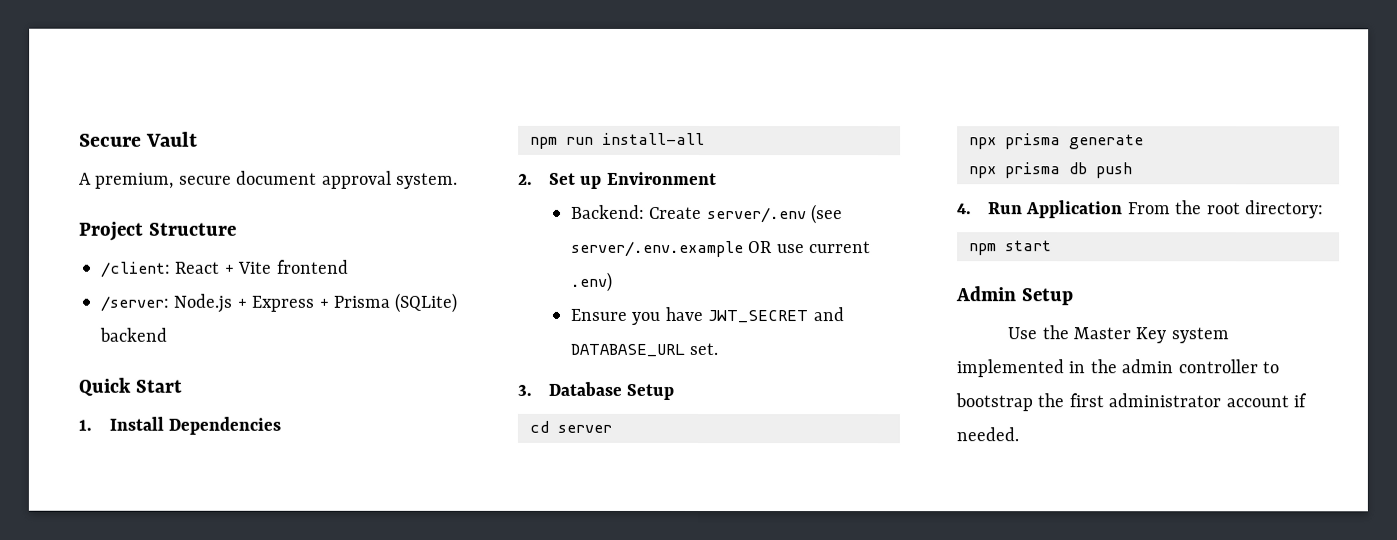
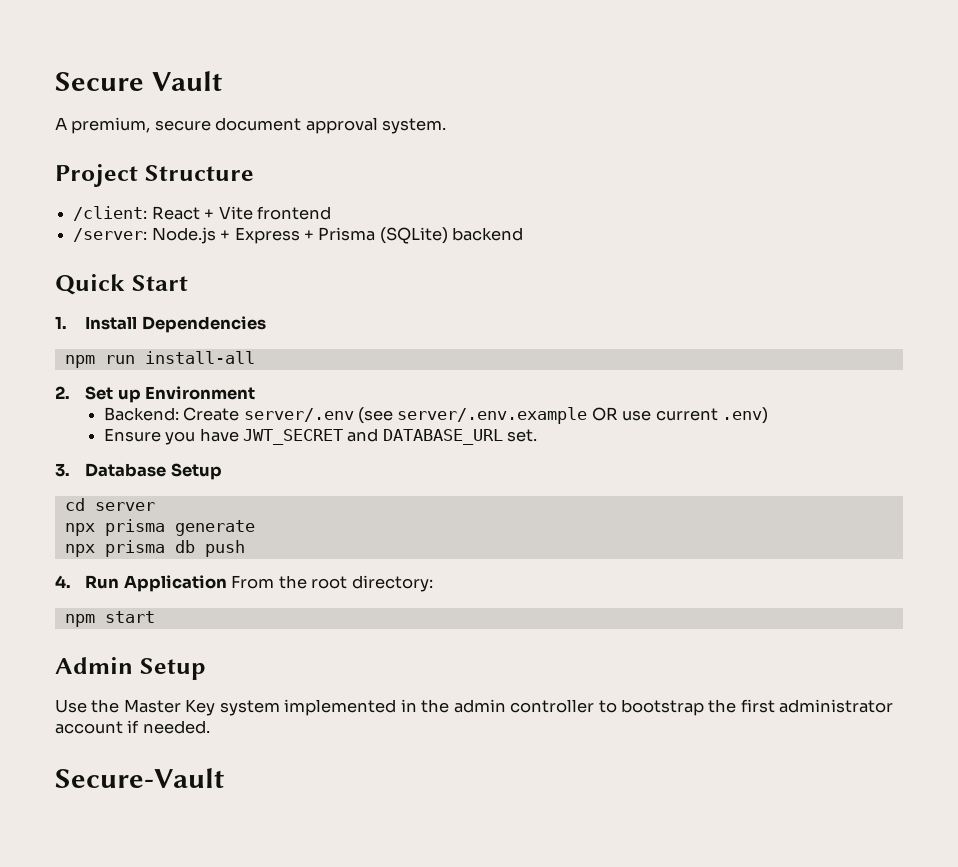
+ Secure-Vault

